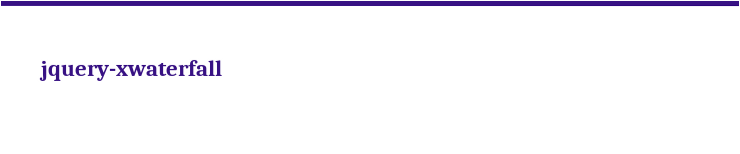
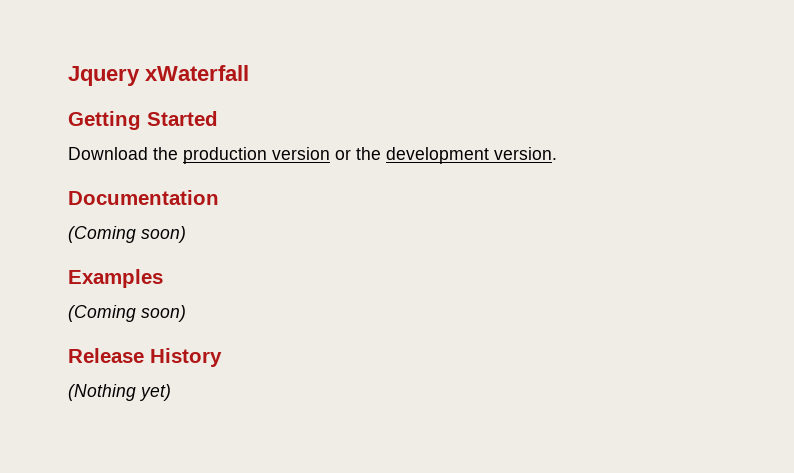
- jquery-xwaterfall
+ Jquery xWaterfall
+ Getting Started
+ Download the production version or the development version.
+ Documentation
+ (Coming soon)
+ Examples
+ (Coming soon)
+ Release History
+ (Nothing yet)

